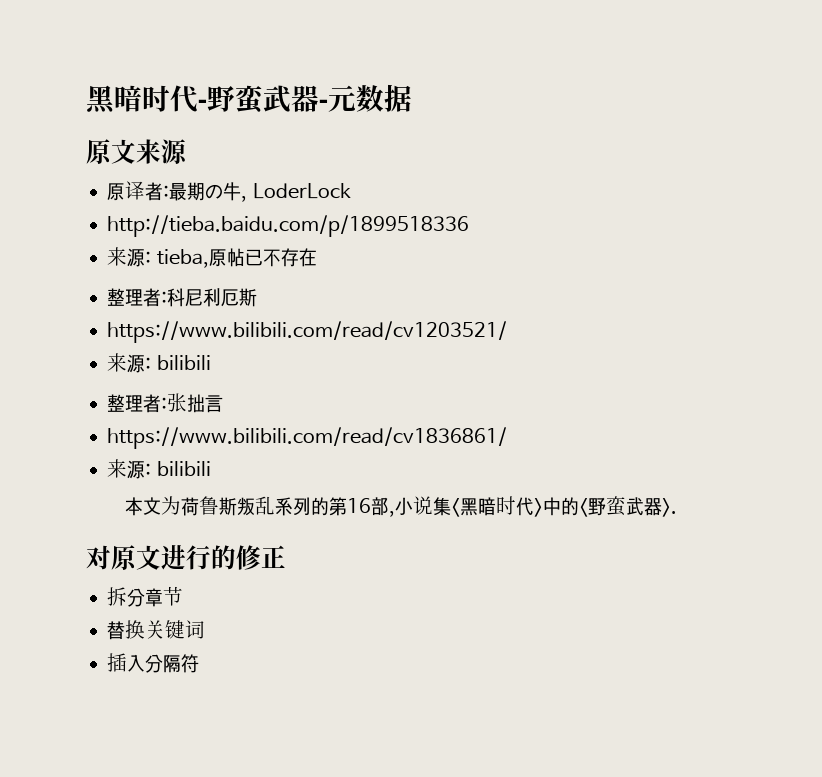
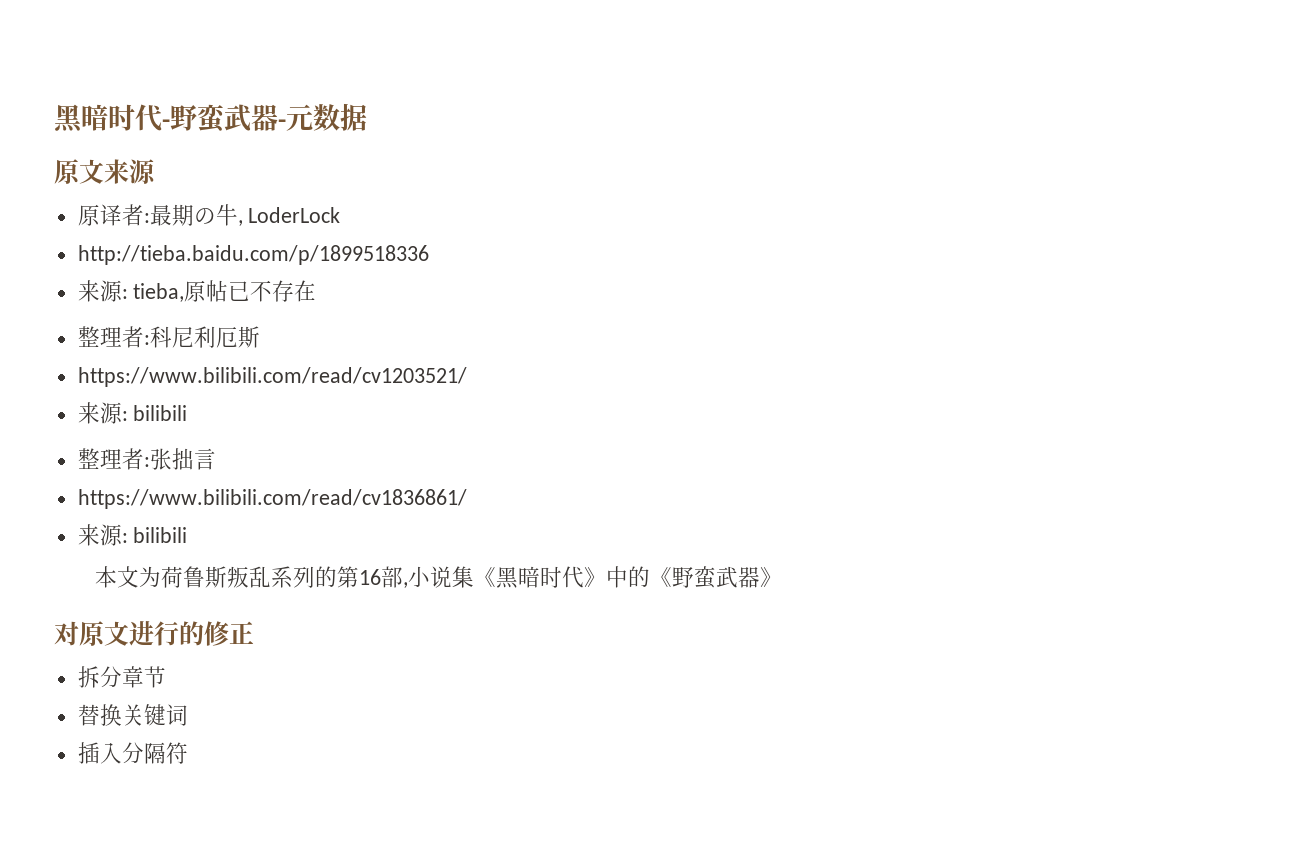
- 本文为荷鲁斯叛乱系列的第16部,小说集<黑暗时代>中的<野蛮武器>.
+ 本文为荷鲁斯叛乱系列的第16部,小说集《黑暗时代》中的《野蛮武器》

